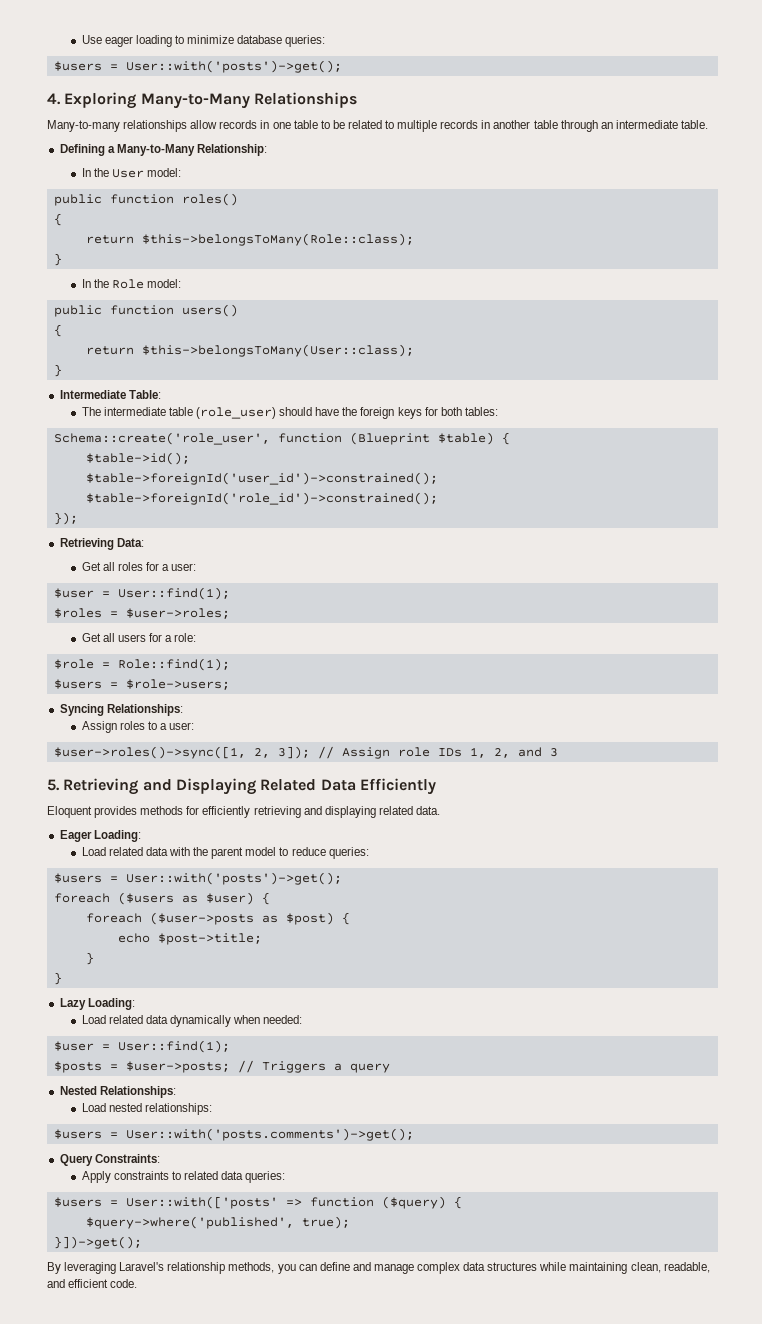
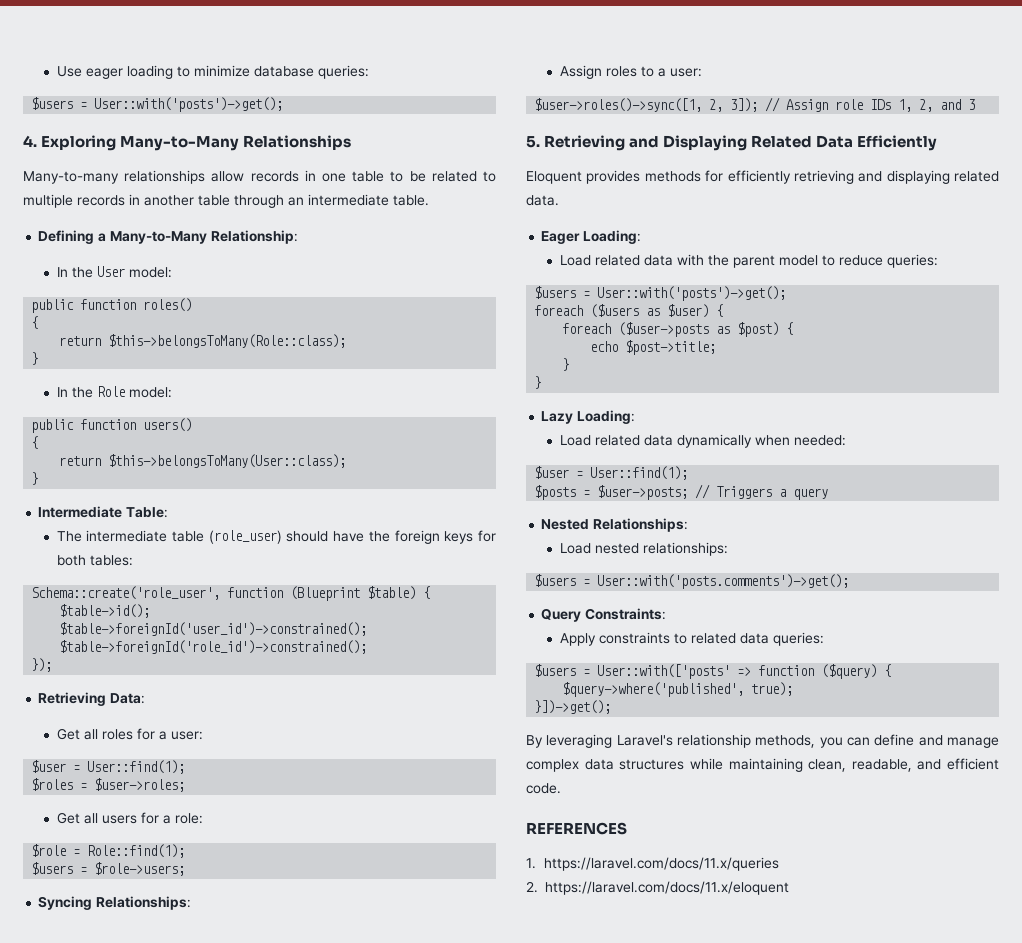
+ REFERENCES
+ 1. https://laravel.com/docs/11.x/queries
+ 2. https://laravel.com/docs/11.x/eloquent

